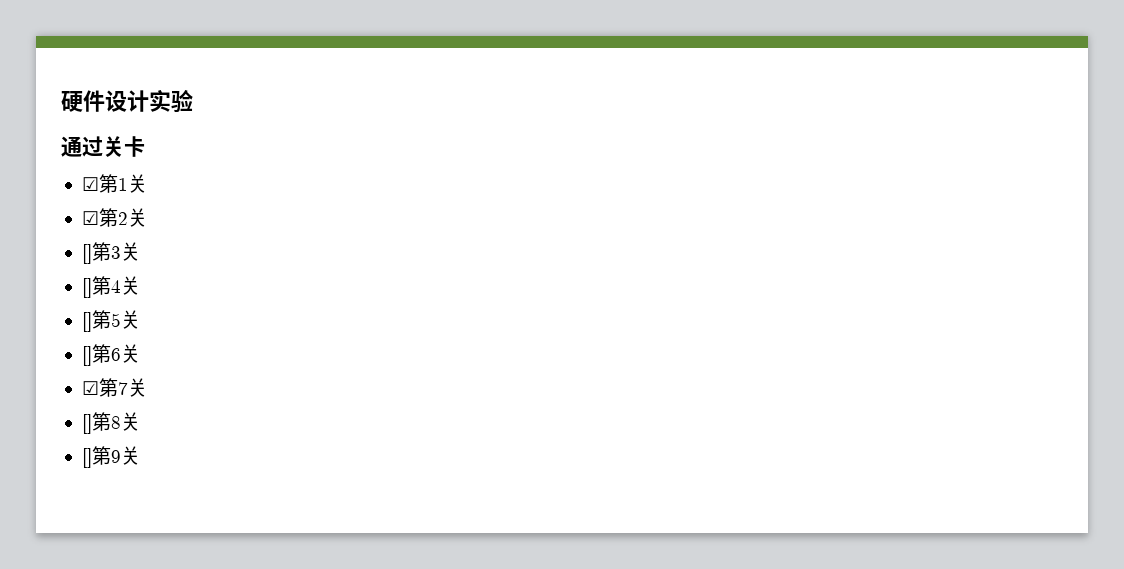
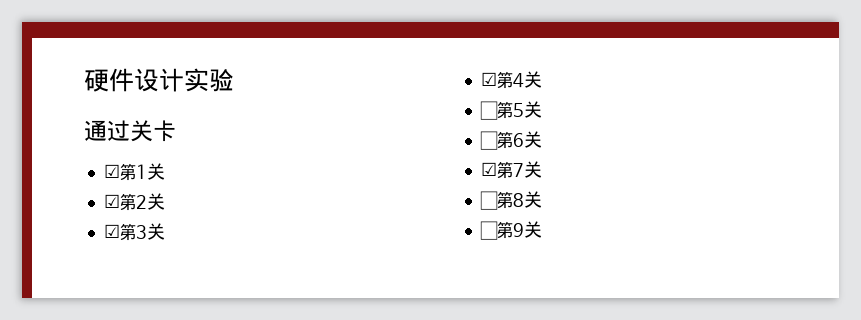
- []第3关
+ ☑第3关
- []第4关
+ ☑第4关
- []第5关
+ ☐第5关
- []第6关
+ ☐第6关
- []第8关
+ ☐第8关
- []第9关
+ ☐第9关

